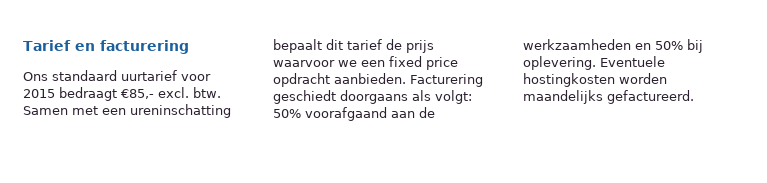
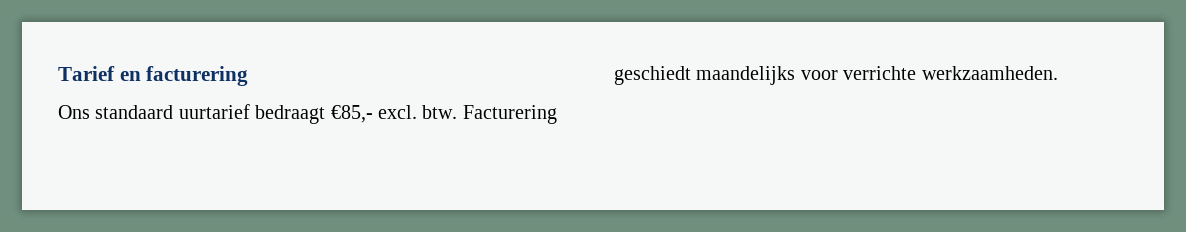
- Ons standaard uurtarief voor 2015 bedraagt €85,- excl. btw.
+ Ons standaard uurtarief bedraagt €85,- excl. btw.
- Samen met een ureninschatting bepaalt dit tarief de prijs waarvoor we een fixed price opdracht aanbieden. Facturering geschiedt doorgaans als volgt: 50% voorafgaand aan de werkzaamheden en 50% bij oplevering. Eventuele hostingkosten worden maandelijks gefactureerd.
+ Facturering geschiedt maandelijks voor verrichte werkzaamheden.

